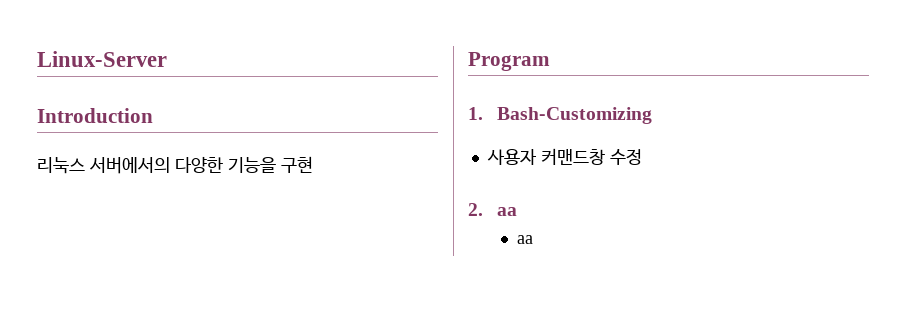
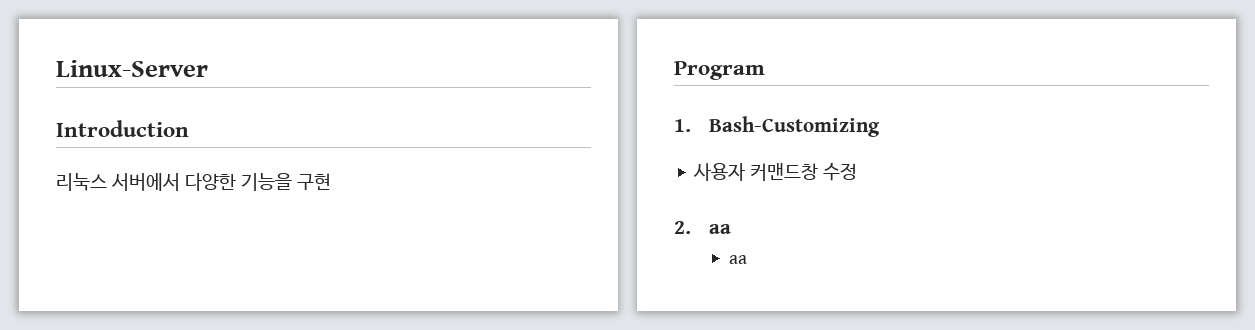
- 리눅스 서버에서의 다양한 기능을 구현
+ 리눅스 서버에서 다양한 기능을 구현

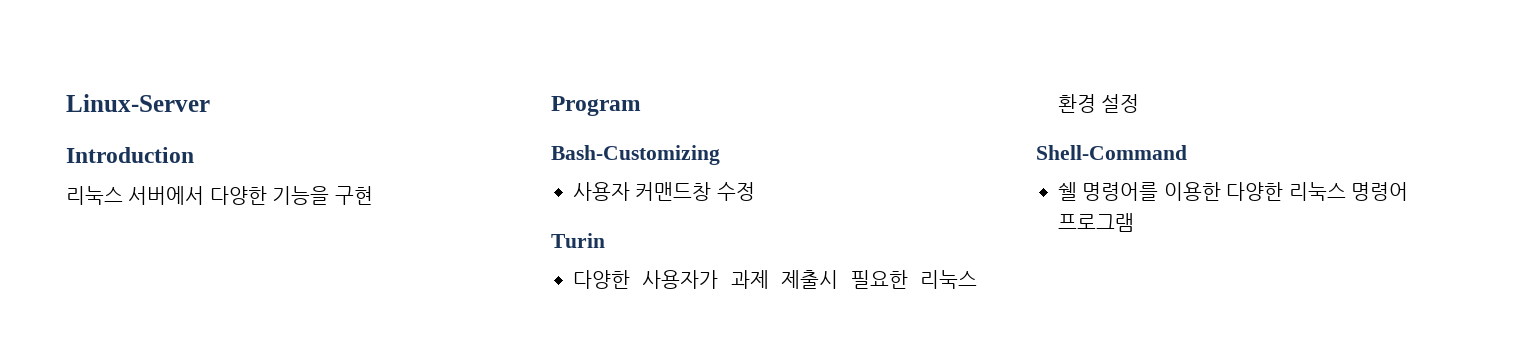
- 1. Bash-Customizing
+ Bash-Customizing
- 2. aa
- aa
+ Turin
+ 다양한 사용자가 과제 제출시 필요한 리눅스 환경 설정
+ Shell-Command
+ 쉘 명령어를 이용한 다양한 리눅스 명령어 프로그램

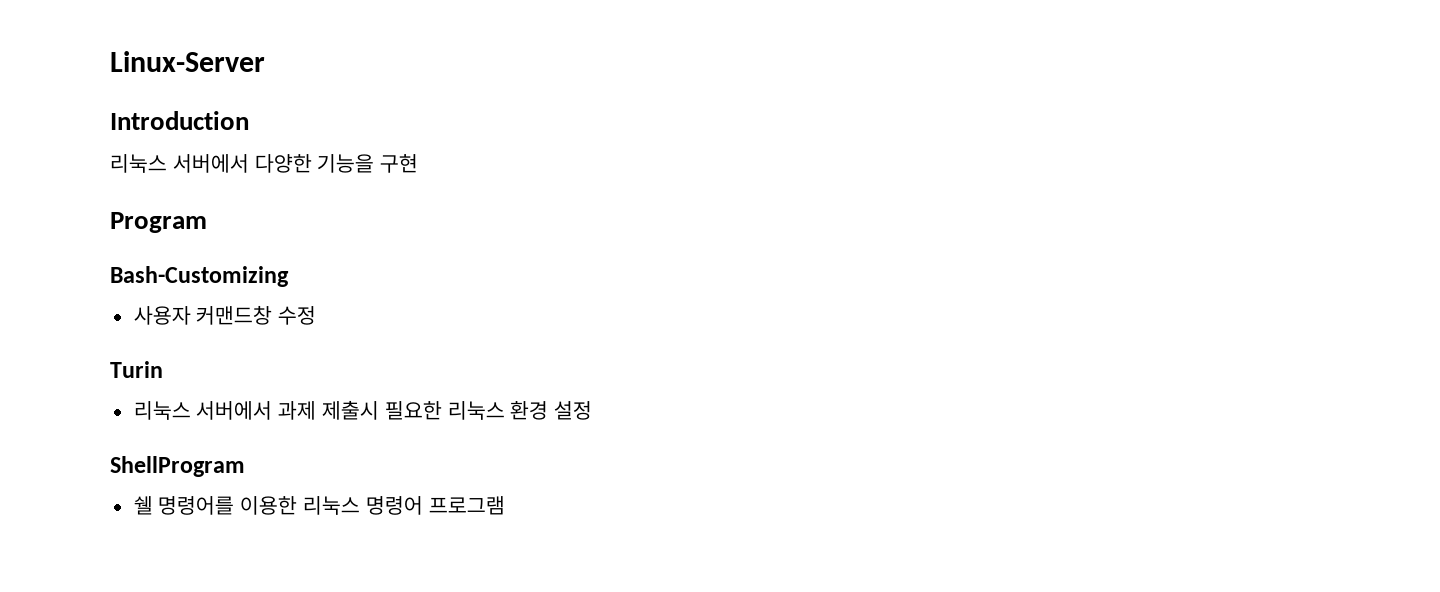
- 다양한 사용자가 과제 제출시 필요한 리눅스 환경 설정
+ 리눅스 서버에서 과제 제출시 필요한 리눅스 환경 설정
- Shell-Command
+ ShellProgram
- 쉘 명령어를 이용한 다양한 리눅스 명령어 프로그램
+ 쉘 명령어를 이용한 리눅스 명령어 프로그램

